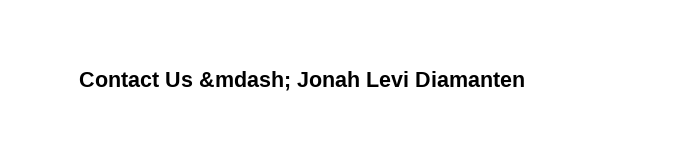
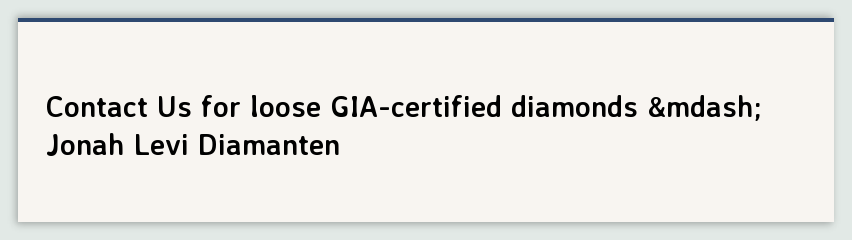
- Contact Us &mdash; Jonah Levi Diamanten
+ Contact Us for loose GIA-certified diamonds &mdash; Jonah Levi Diamanten

